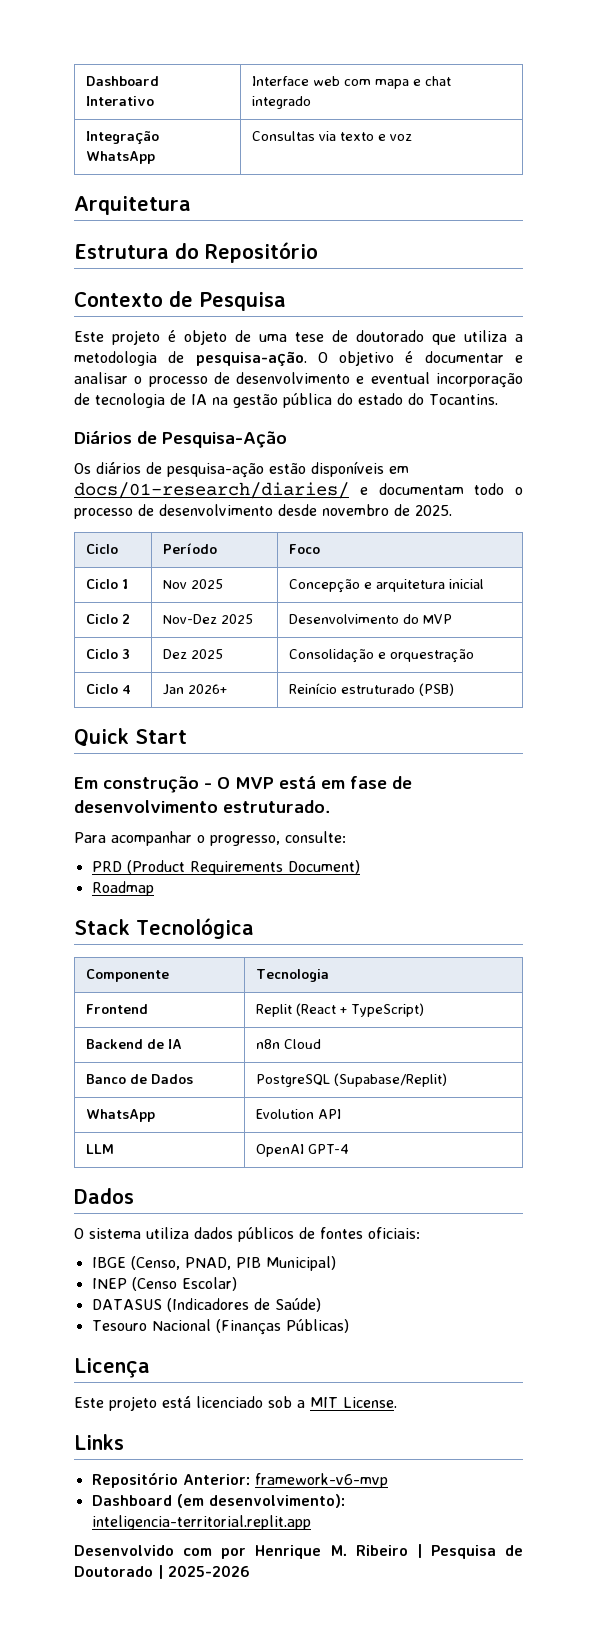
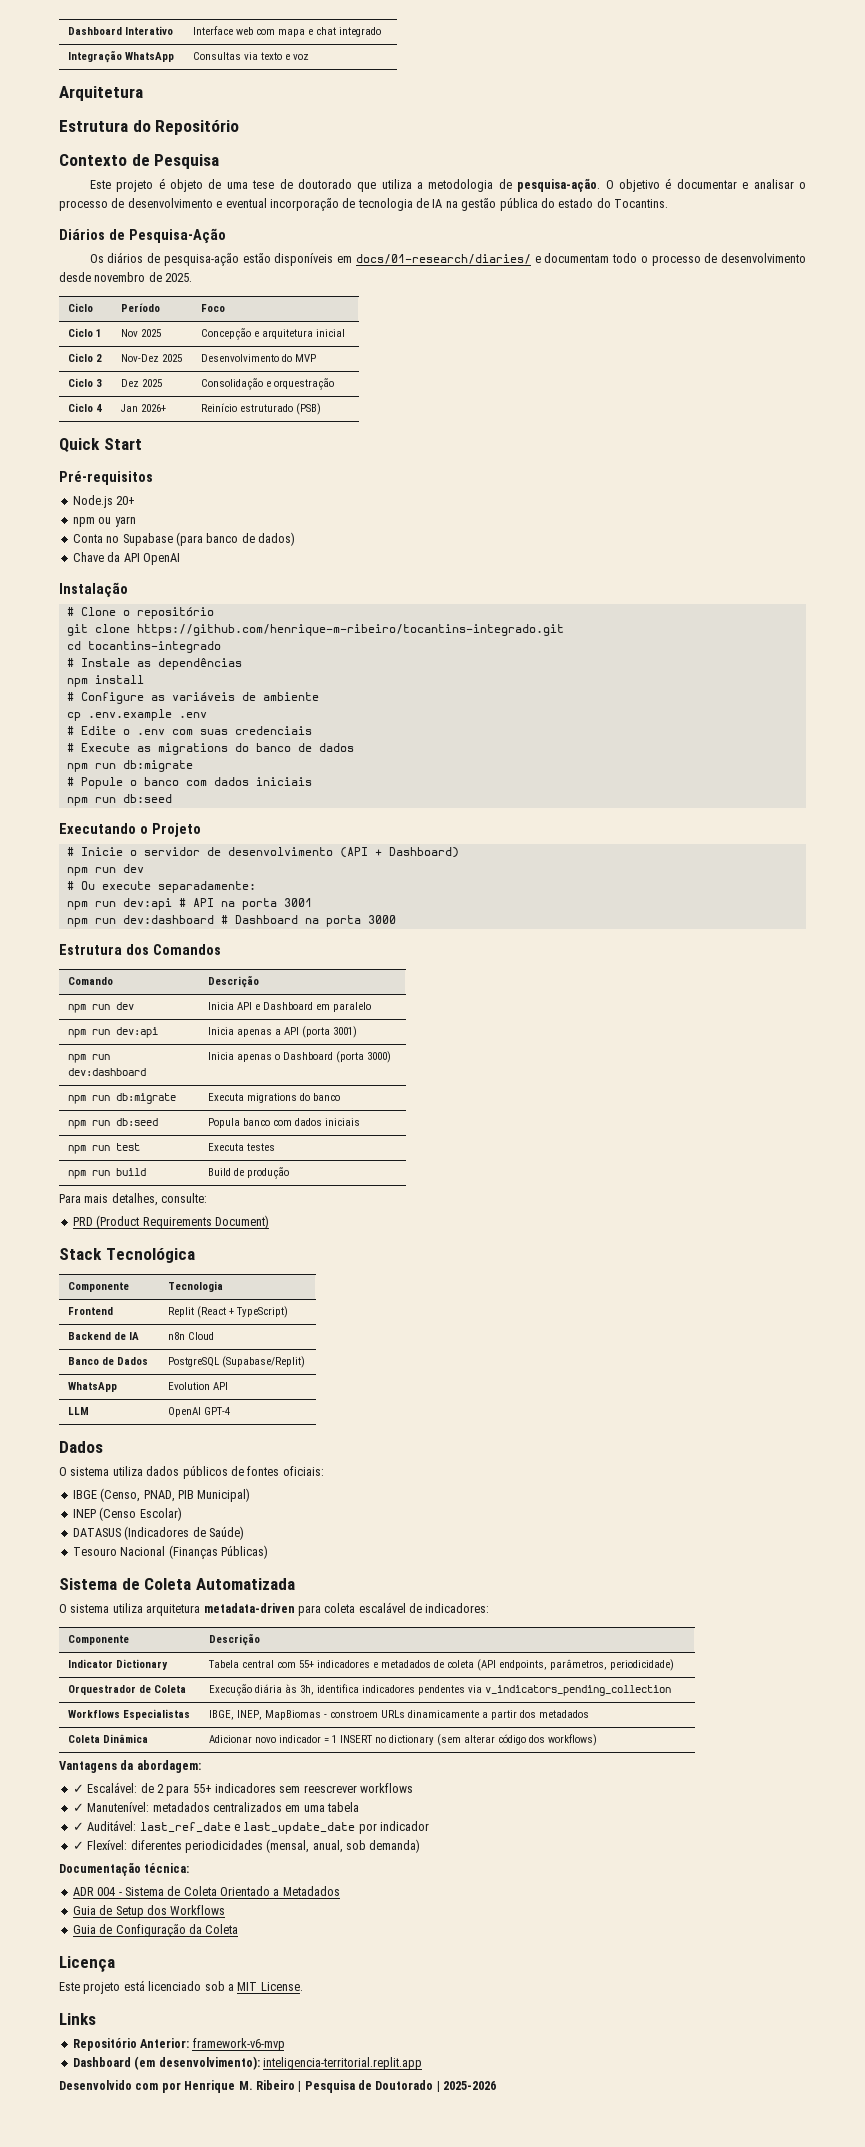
- Em construção - O MVP está em fase de desenvolvimento estruturado.
- Para acompanhar o progresso, consulte:
+ Pré-requisitos
+ Node.js 20+
+ npm ou yarn
+ Conta no Supabase (para banco de dados)
+ Chave da API OpenAI
+ Instalação
+ # Clone o repositório
+ git clone https://github.com/henrique-m-ribeiro/tocantins-integrado.git
+ cd tocantins-integrado
+ # Instale as dependências
+ npm install
+ # Configure as variáveis de ambiente
+ cp .env.example .env
+ # Edite o .env com suas credenciais
+ # Execute as migrations do banco de dados
+ npm run db:migrate
+ # Popule o banco com dados iniciais
+ npm run db:seed
+ Executando o Projeto
+ # Inicie o servidor de desenvolvimento (API + Dashboard)
+ npm run dev
+ # Ou execute separadamente:
+ npm run dev:api # API na porta 3001
+ npm run dev:dashboard # Dashboard na porta 3000
+ Estrutura dos Comandos
+ Comando | Descrição
+ npm run dev | Inicia API e Dashboard em paralelo
+ npm run dev:api | Inicia apenas a API (porta 3001)
+ npm run dev:dashboard | Inicia apenas o Dashboard (porta 3000)
+ npm run db:migrate | Executa migrations do banco
+ npm run db:seed | Popula banco com dados iniciais
+ npm run test | Executa testes
+ npm run build | Build de produção
+ Para mais detalhes, consulte:
- Roadmap
+ Sistema de Coleta Automatizada
+ O sistema utiliza arquitetura metadata-driven para coleta escalável de indicadores:
+ Componente | Descrição
+ Indicator Dictionary | Tabela central com 55+ indicadores e metadados de coleta (API endpoints, parâmetros, periodicidade)
+ Orquestrador de Coleta | Execução diária às 3h, identifica indicadores pendentes via v_indicators_pending_collection
+ Workflows Especialistas | IBGE, INEP, MapBiomas - constroem URLs dinamicamente a partir dos metadados
+ Coleta Dinâmica | Adicionar novo indicador = 1 INSERT no dictionary (sem alterar código dos workflows)
+ Vantagens da abordagem:
+ ✓ Escalável: de 2 para 55+ indicadores sem reescrever workflows
+ ✓ Manutenível: metadados centralizados em uma tabela
+ ✓ Auditável: last_ref_date e last_update_date por indicador
+ ✓ Flexível: diferentes periodicidades (mensal, anual, sob demanda)
+ Documentação técnica:
+ ADR 004 - Sistema de Coleta Orientado a Metadados
+ Guia de Setup dos Workflows
+ Guia de Configuração da Coleta

